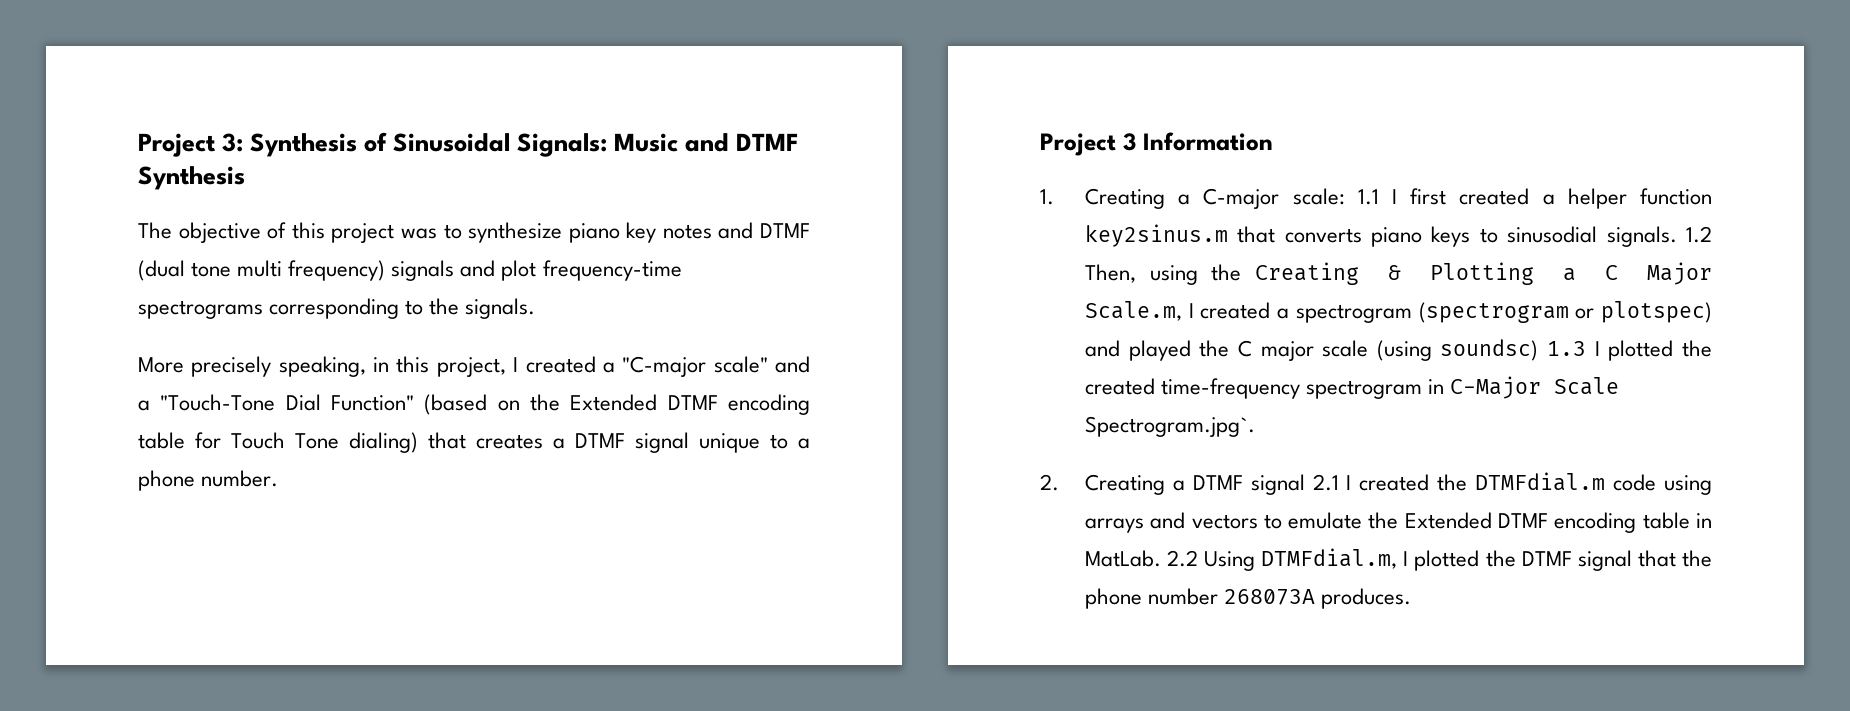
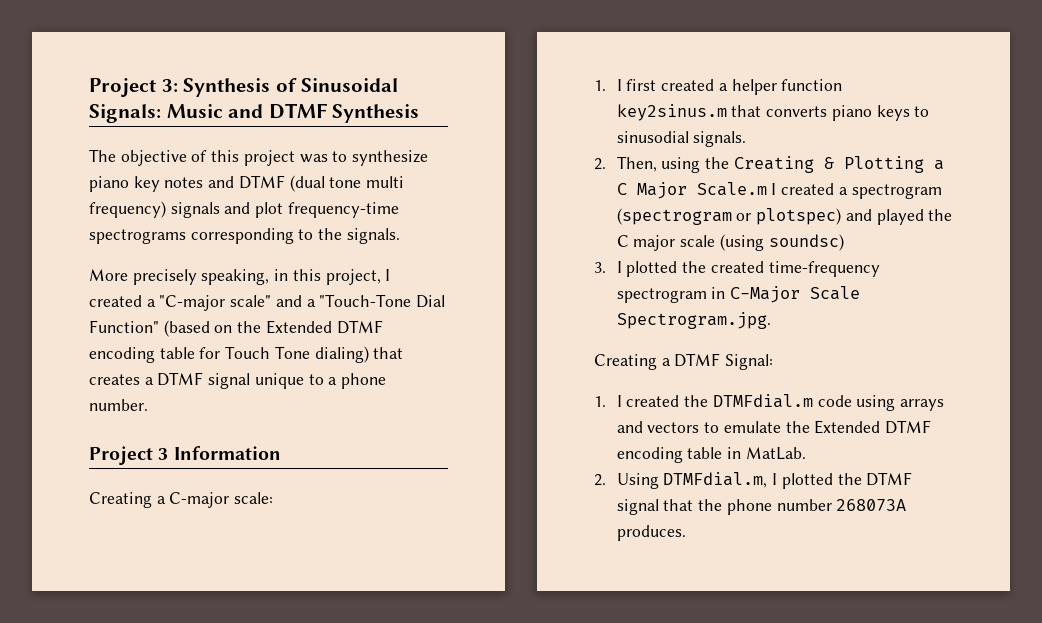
- 1. Creating a C-major scale: 1.1 I first created a helper function key2sinus.m that converts piano keys to sinusodial signals. 1.2 Then, using the Creating & Plotting a C Major Scale.m, I created a spectrogram (spectrogram or plotspec) and played the C major scale (using soundsc) 1.3 I plotted the created time-frequency spectrogram in C-Major Scale Spectrogram.jpg`.
- 2. Creating a DTMF signal 2.1 I created the DTMFdial.m code using arrays and vectors to emulate the Extended DTMF encoding table in MatLab. 2.2 Using DTMFdial.m, I plotted the DTMF signal that the phone number 268073A produces.
+ Creating a C-major scale:
+ 1. I first created a helper function key2sinus.m that converts piano keys to sinusodial signals.
+ 2. Then, using the Creating & Plotting a C Major Scale.m I created a spectrogram (spectrogram or plotspec) and played the C major scale (using soundsc)
+ 3. I plotted the created time-frequency spectrogram in C-Major Scale Spectrogram.jpg.
+ Creating a DTMF Signal:
+ 1. I created the DTMFdial.m code using arrays and vectors to emulate the Extended DTMF encoding table in MatLab.
+ 2. Using DTMFdial.m, I plotted the DTMF signal that the phone number 268073A produces.

